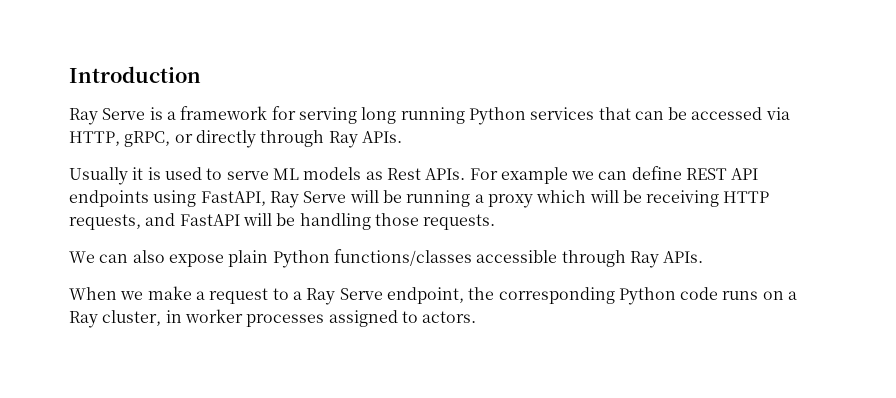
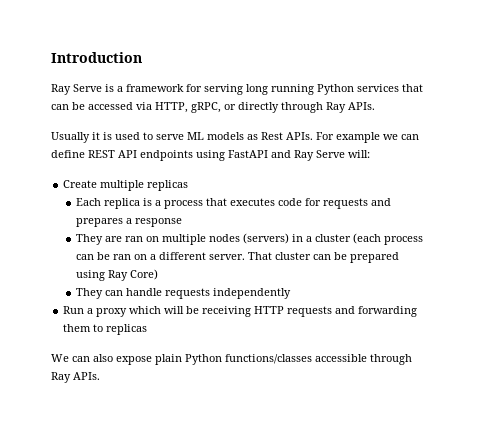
- For example we can define REST API endpoints using FastAPI, Ray Serve will be running a proxy which will be receiving HTTP requests, and FastAPI will be handling those requests.
+ For example we can define REST API endpoints using FastAPI and Ray Serve will:
+ Create multiple replicas
+ Each replica is a process that executes code for requests and prepares a response
+ They are ran on multiple nodes (servers) in a cluster (each process can be ran on a different server. That cluster can be prepared using Ray Core)
+ They can handle requests independently
+ Run a proxy which will be receiving HTTP requests and forwarding them to replicas
- When we make a request to a Ray Serve endpoint, the corresponding Python code runs on a Ray cluster, in worker processes assigned to actors.

